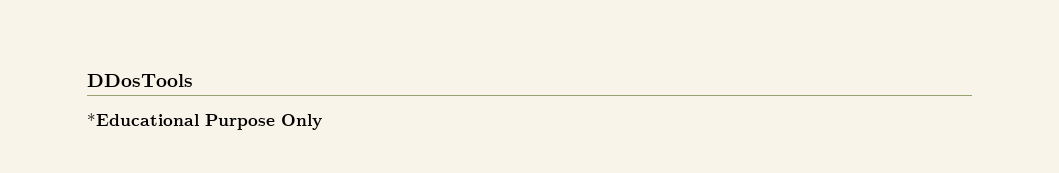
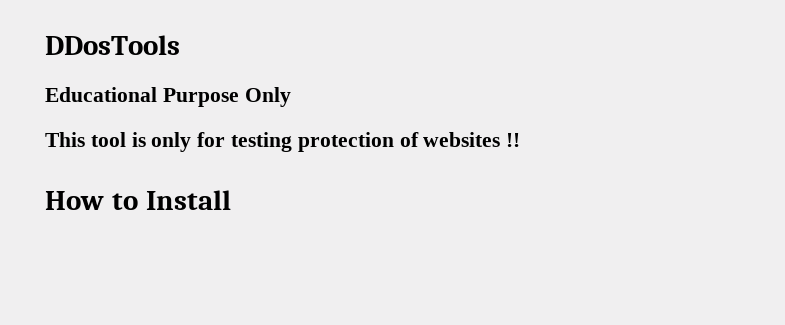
- *Educational Purpose Only
+ Educational Purpose Only
+ This tool is only for testing protection of websites !!
+ How to Install

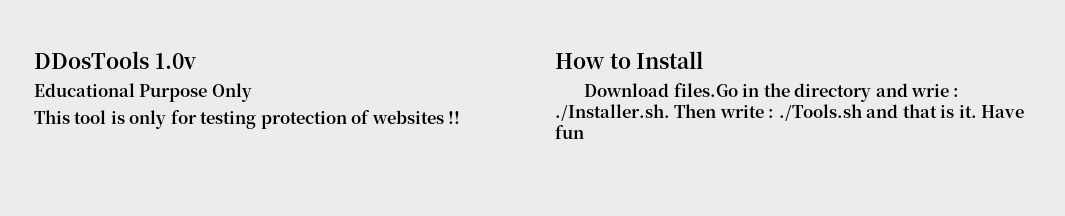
- DDosTools
+ DDosTools 1.0v
+ Download files.Go in the directory and wrie : ./Installer.sh. Then write : ./Tools.sh and that is it. Have fun

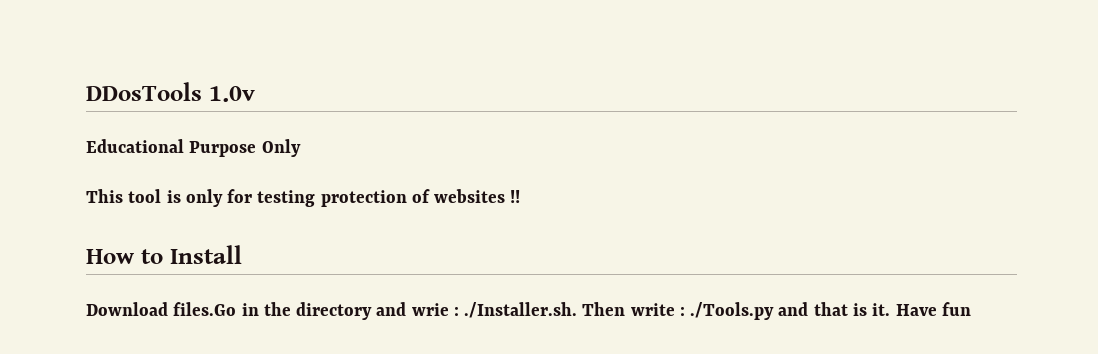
- Download files.Go in the directory and wrie : ./Installer.sh. Then write : ./Tools.sh and that is it.
+ Download files.Go in the directory and wrie : ./Installer.sh. Then write : ./Tools.py and that is it.

